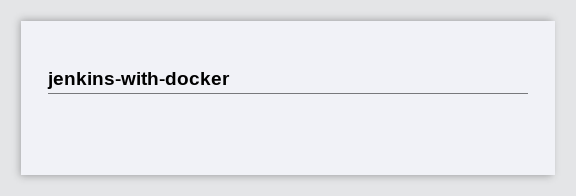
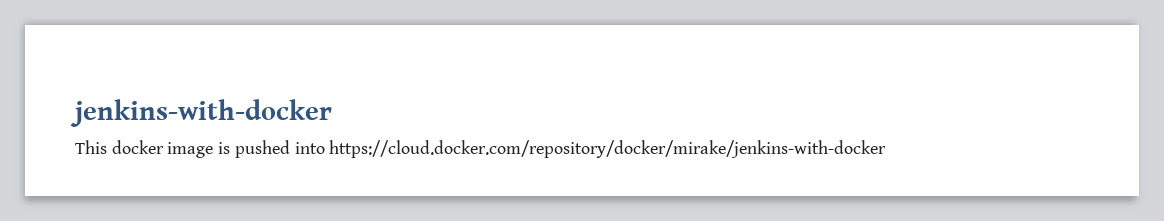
+ This docker image is pushed into https://cloud.docker.com/repository/docker/mirake/jenkins-with-docker

